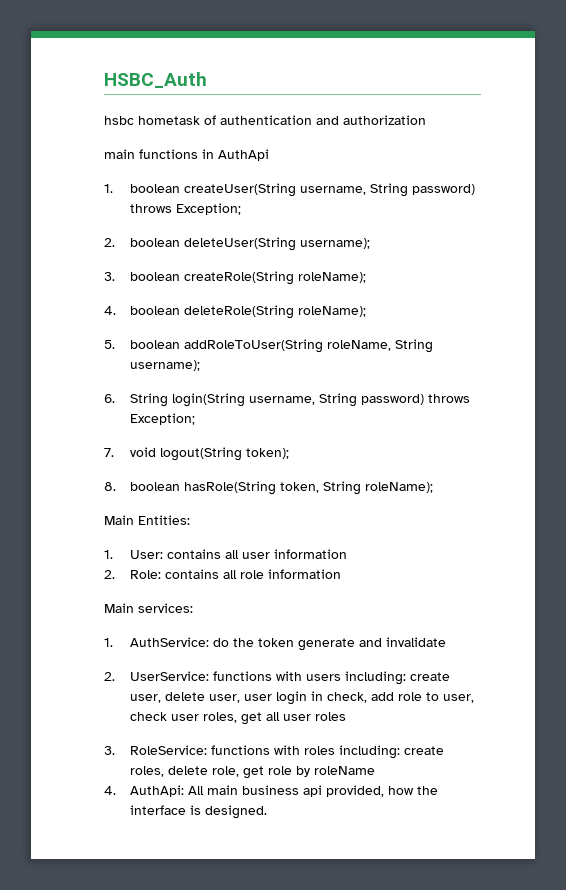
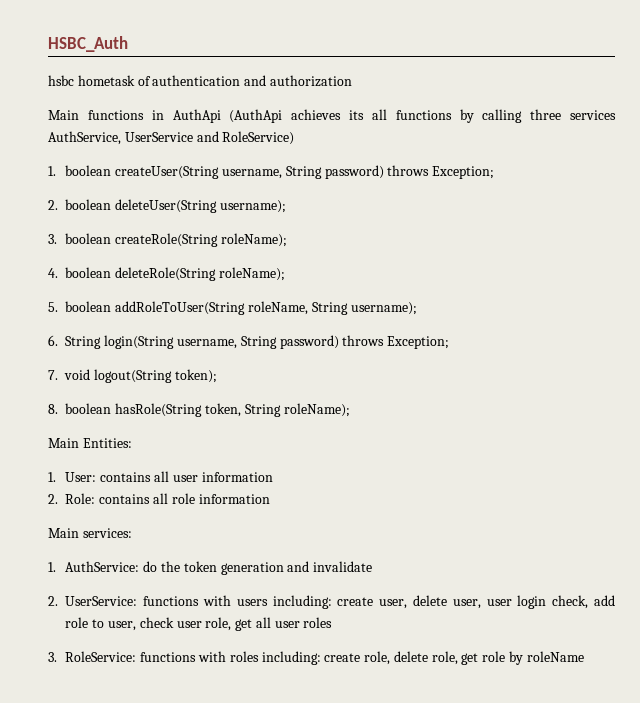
- main functions in AuthApi
+ Main functions in AuthApi (AuthApi achieves its all functions by calling three services AuthService, UserService and RoleService)
- 1. AuthService: do the token generate and invalidate
+ 1. AuthService: do the token generation and invalidate
- 2. UserService: functions with users including: create user, delete user, user login in check, add role to user, check user roles, get all user roles
+ 2. UserService: functions with users including: create user, delete user, user login check, add role to user, check user role, get all user roles
- 3. RoleService: functions with roles including: create roles, delete role, get role by roleName
+ 3. RoleService: functions with roles including: create role, delete role, get role by roleName
- 4. AuthApi: All main business api provided, how the interface is designed.

